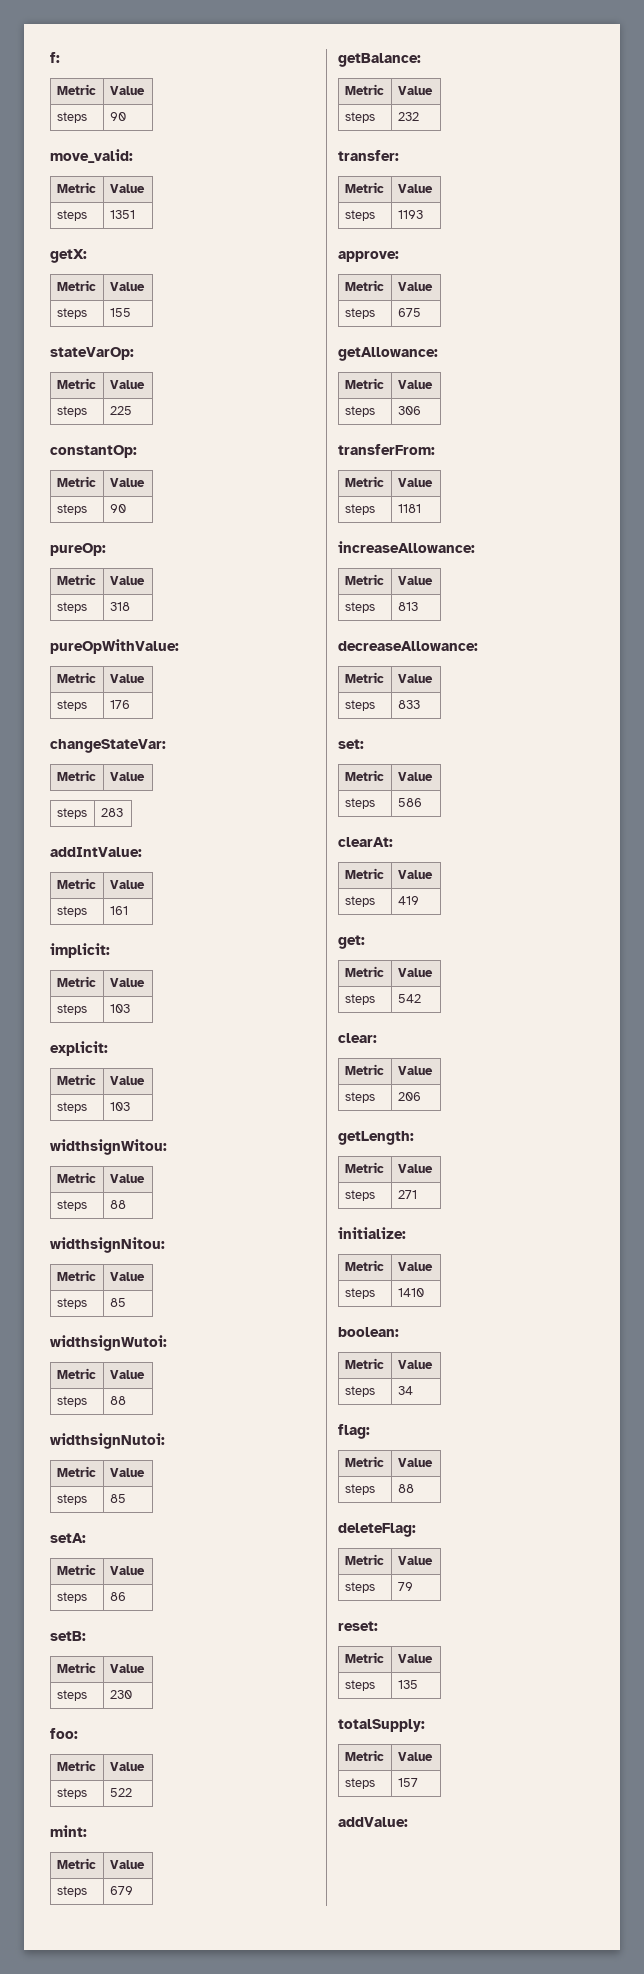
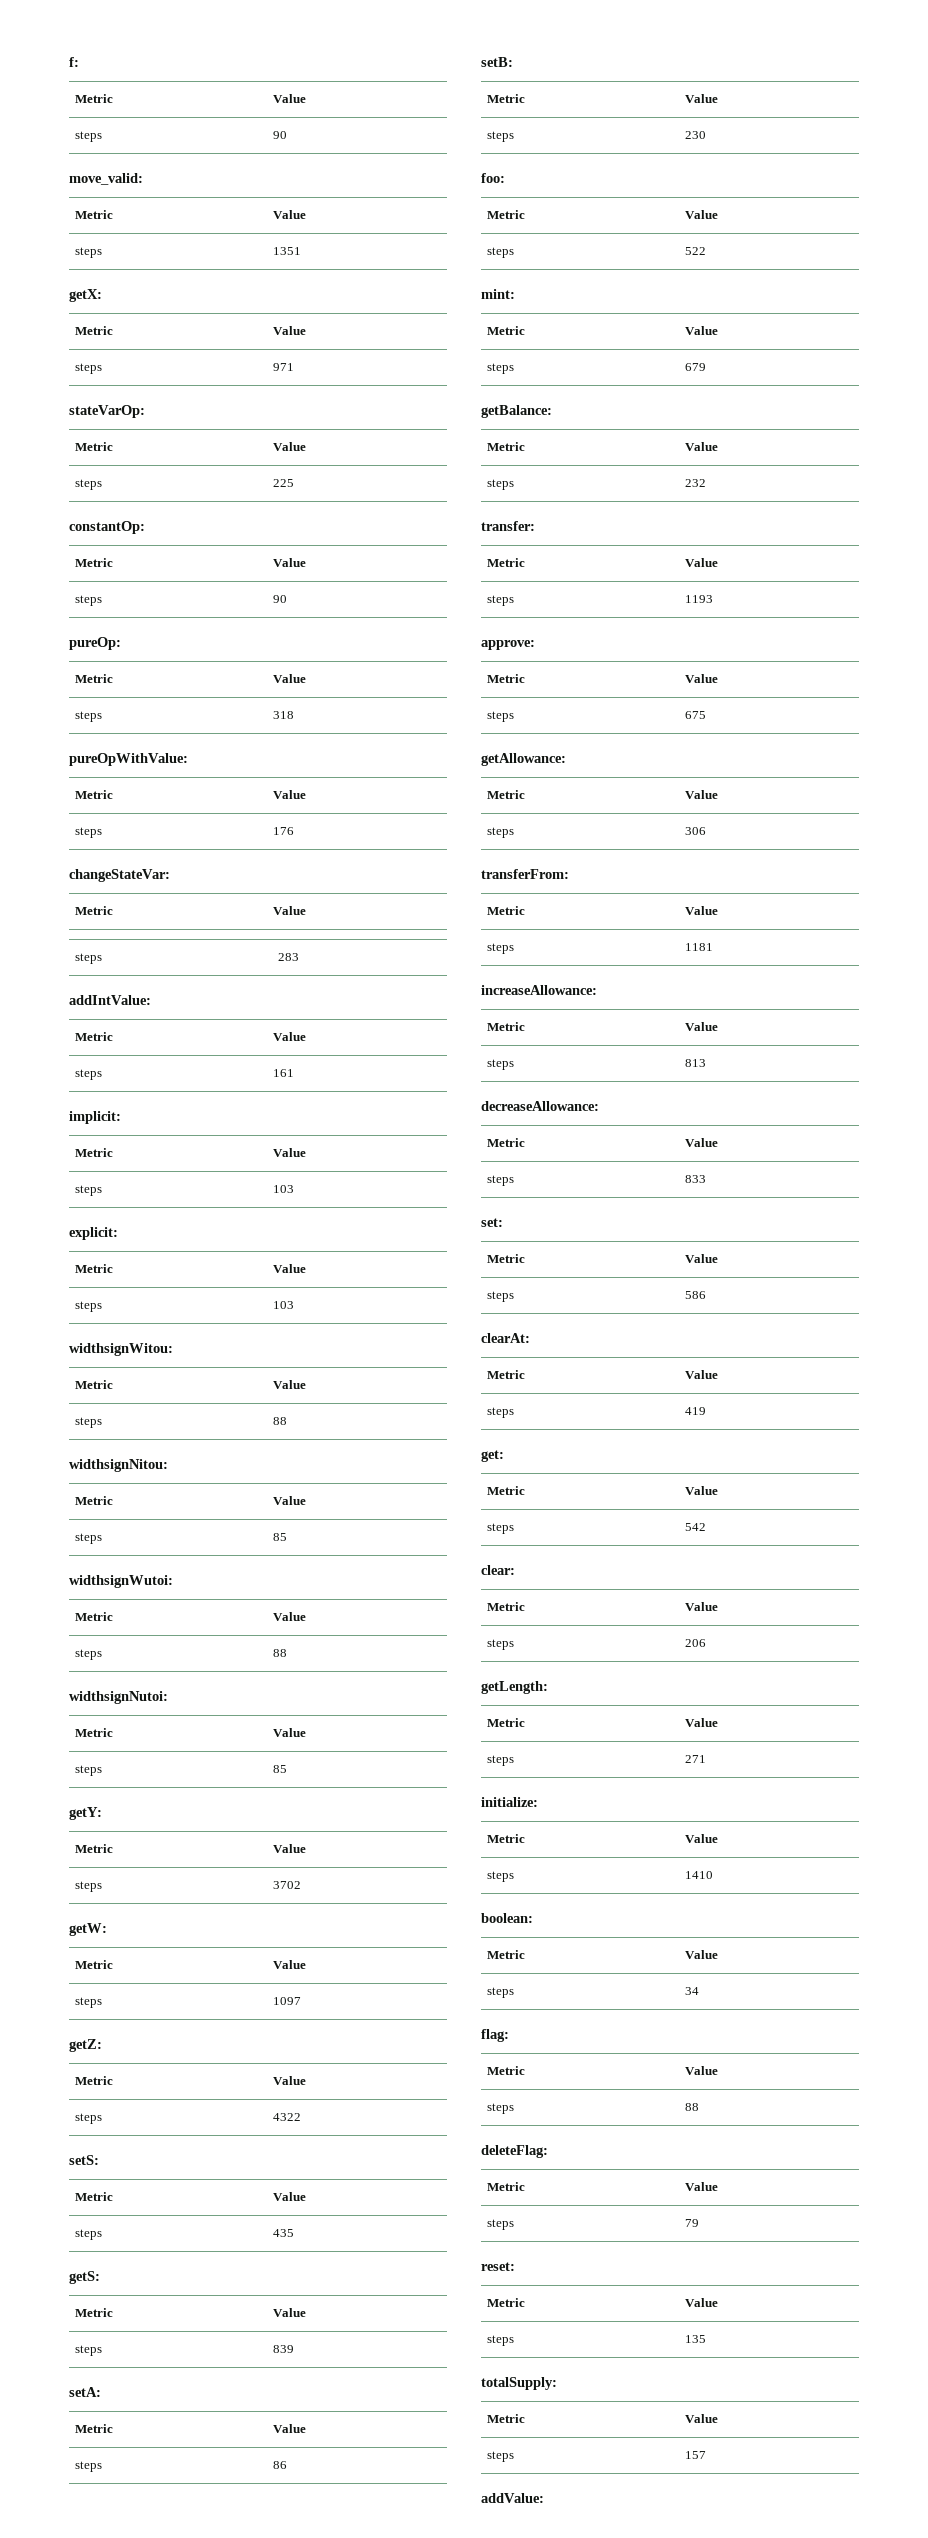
- steps | 155
+ steps | 971
+ getY:
+ Metric | Value
+ steps | 3702
+ getW:
+ Metric | Value
+ steps | 1097
+ getZ:
+ Metric | Value
+ steps | 4322
+ setS:
+ Metric | Value
+ steps | 435
+ getS:
+ Metric | Value
+ steps | 839

